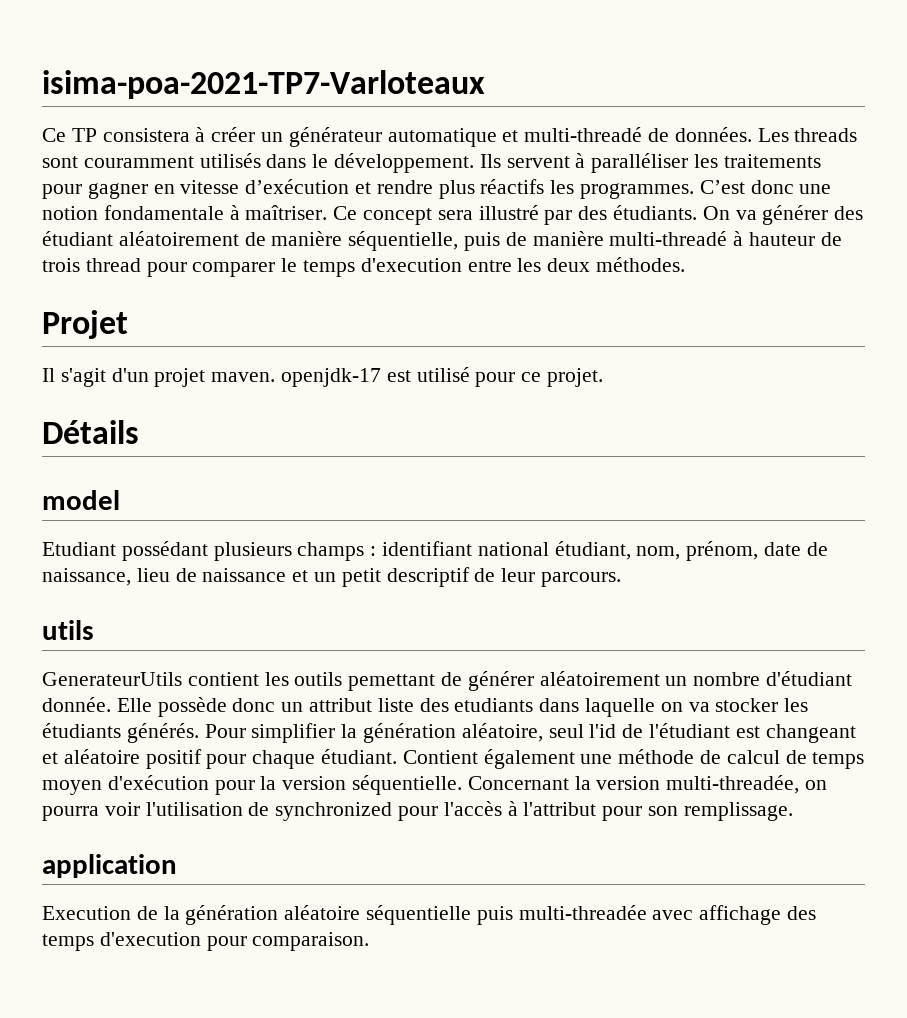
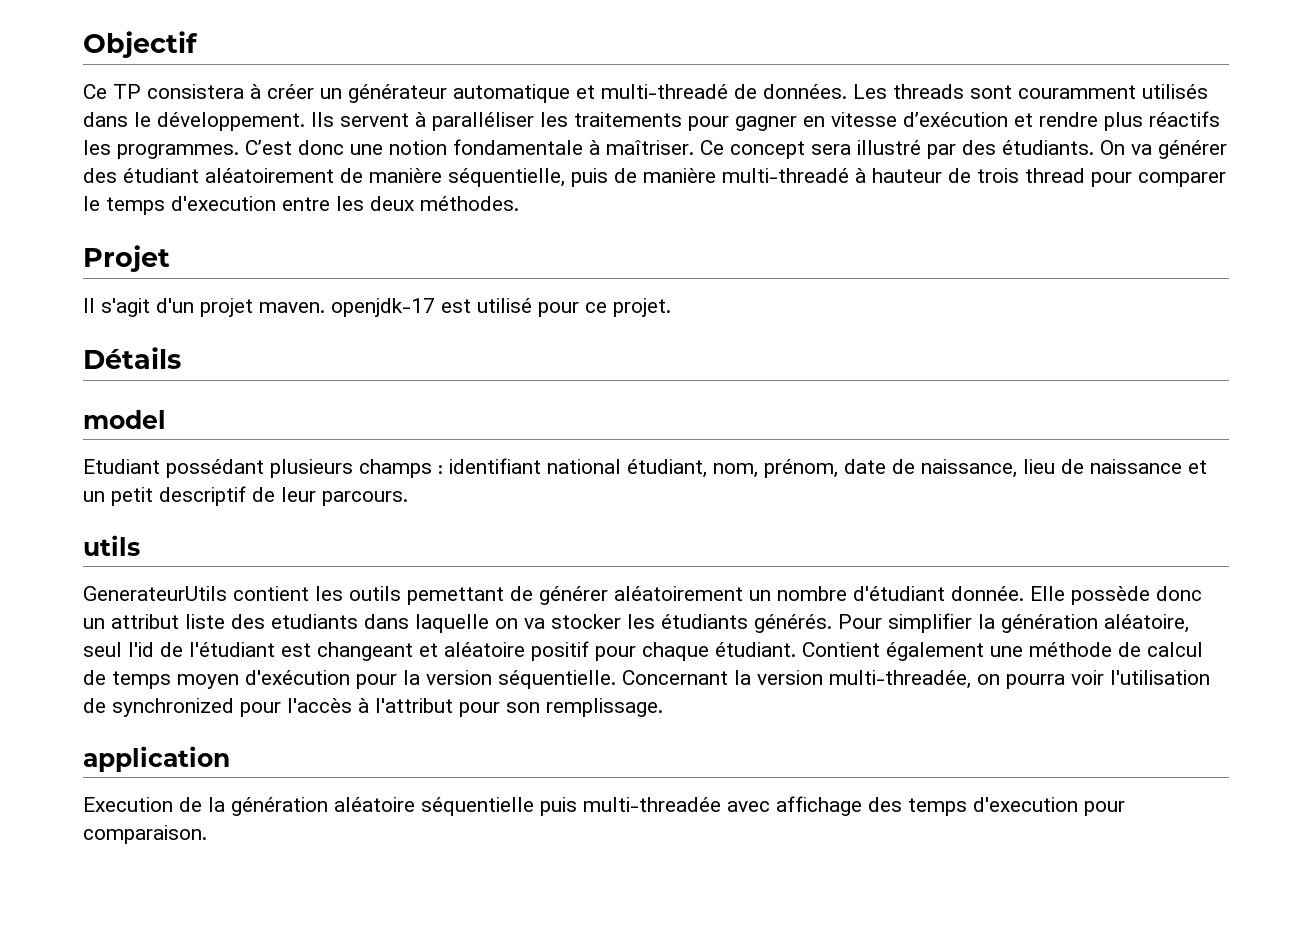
- isima-poa-2021-TP7-Varloteaux
+ Objectif

